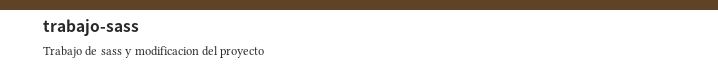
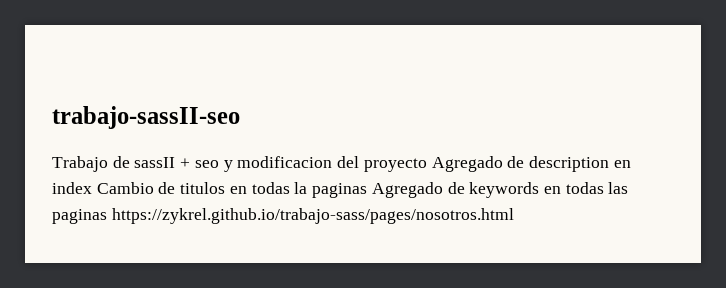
- trabajo-sass
+ trabajo-sassII-seo
- Trabajo de sass y modificacion del proyecto
+ Trabajo de sassII + seo y modificacion del proyecto Agregado de description en index Cambio de titulos en todas la paginas Agregado de keywords en todas las paginas https://zykrel.github.io/trabajo-sass/pages/nosotros.html

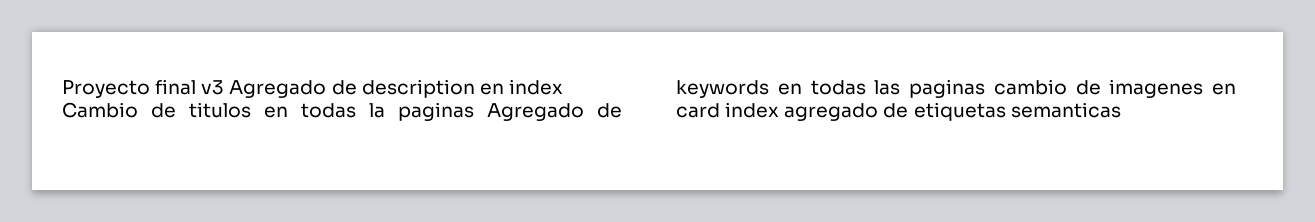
- trabajo-sassII-seo
- Trabajo de sassII + seo y modificacion del proyecto Agregado de description en index Cambio de titulos en todas la paginas Agregado de keywords en todas las paginas https://zykrel.github.io/trabajo-sass/pages/nosotros.html
+ Proyecto final v3 Agregado de description en index Cambio de titulos en todas la paginas Agregado de keywords en todas las paginas cambio de imagenes en card index agregado de etiquetas semanticas

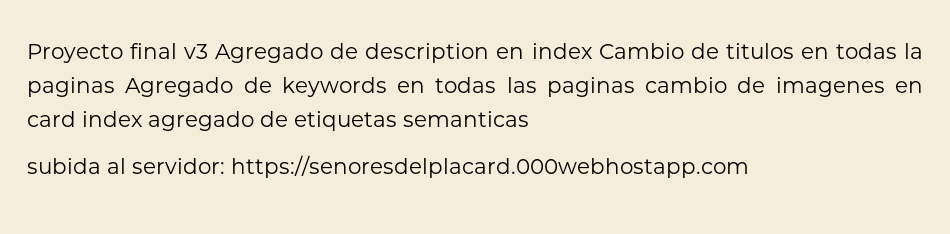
+ subida al servidor: https://senoresdelplacard.000webhostapp.com

